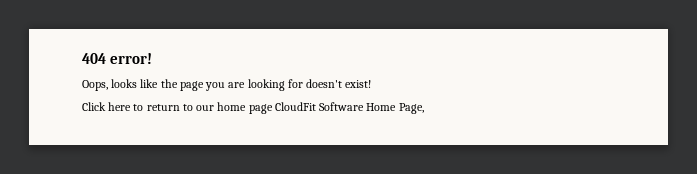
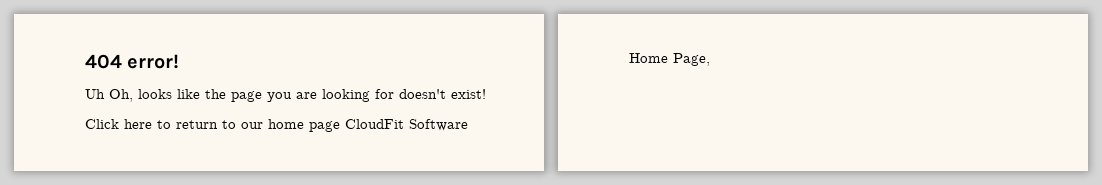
- Oops, looks like the page you are looking for doesn't exist!
+ Uh Oh, looks like the page you are looking for doesn't exist!

